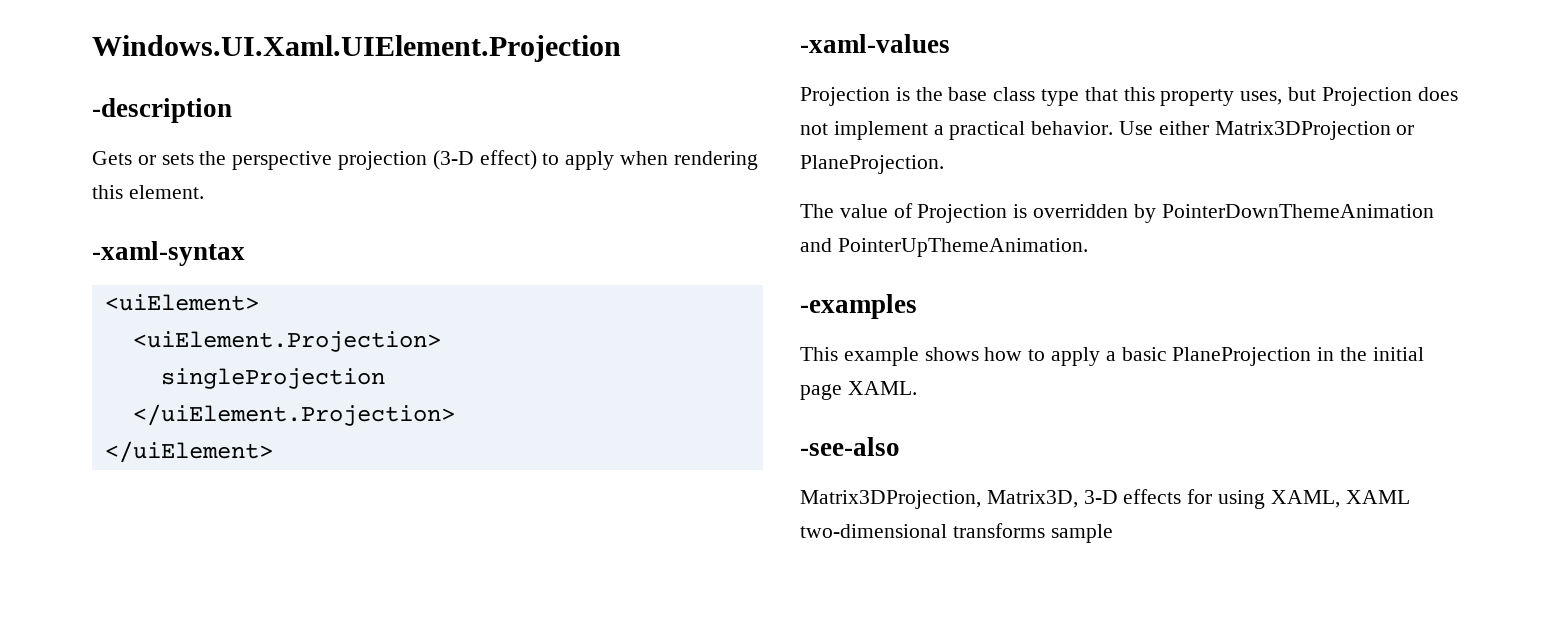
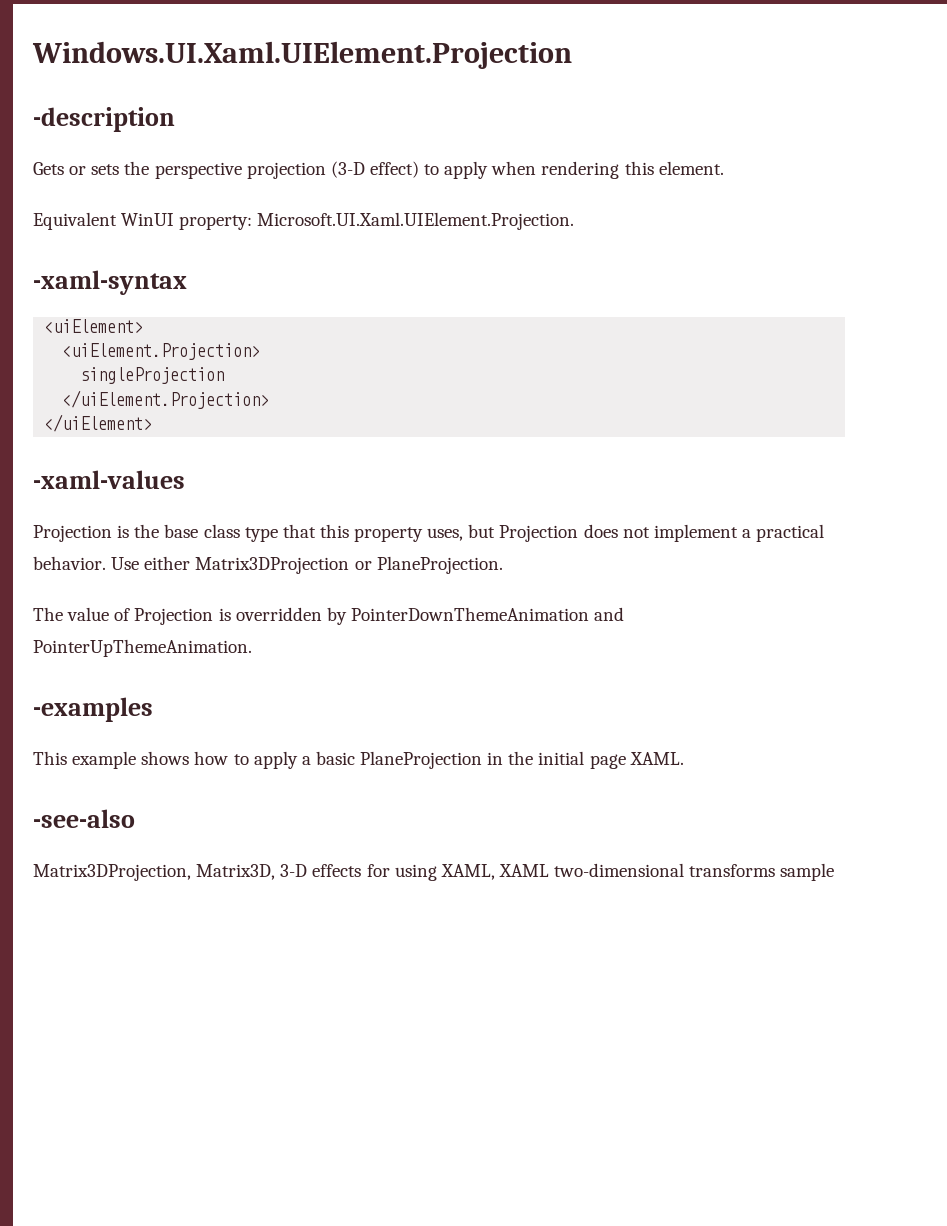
+ Equivalent WinUI property: Microsoft.UI.Xaml.UIElement.Projection.

